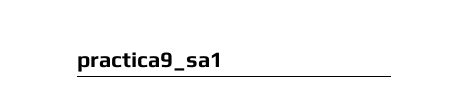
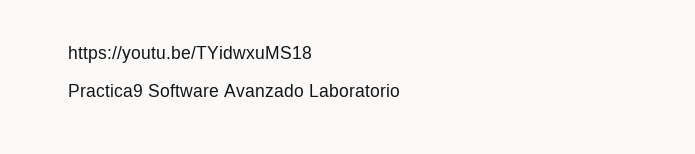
- practica9_sa1
+ https://youtu.be/TYidwxuMS18
+ Practica9 Software Avanzado Laboratorio

